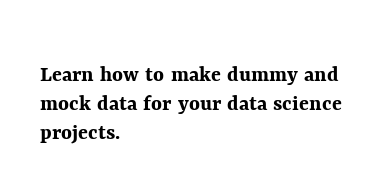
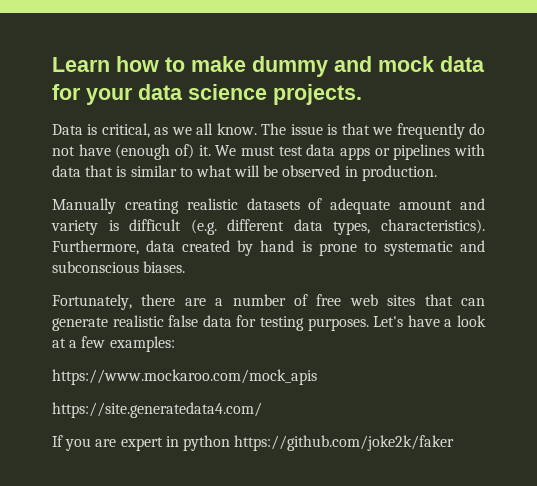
+ Data is critical, as we all know. The issue is that we frequently do not have (enough of) it. We must test data apps or pipelines with data that is similar to what will be observed in production.
+ Manually creating realistic datasets of adequate amount and variety is difficult (e.g. different data types, characteristics). Furthermore, data created by hand is prone to systematic and subconscious biases.
+ Fortunately, there are a number of free web sites that can generate realistic false data for testing purposes. Let's have a look at a few examples:
+ https://www.mockaroo.com/mock_apis
+ https://site.generatedata4.com/
+ If you are expert in python https://github.com/joke2k/faker

